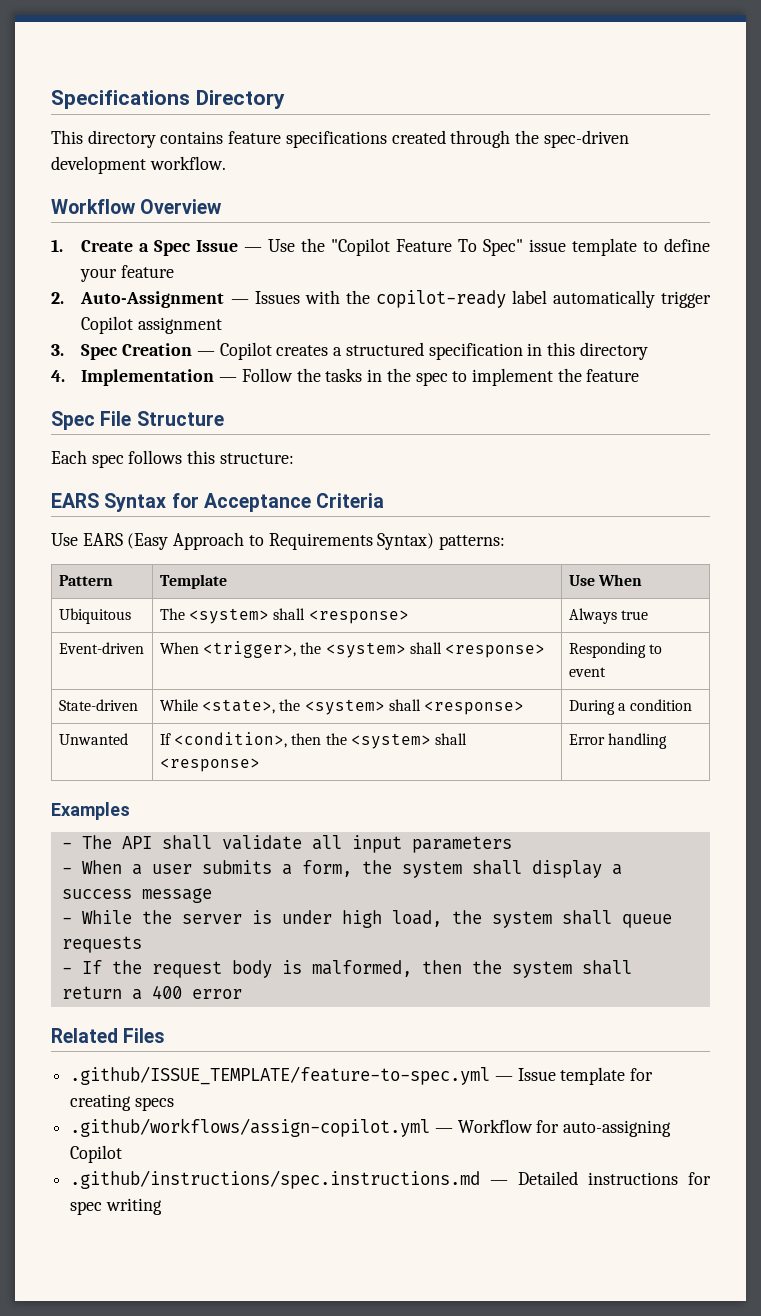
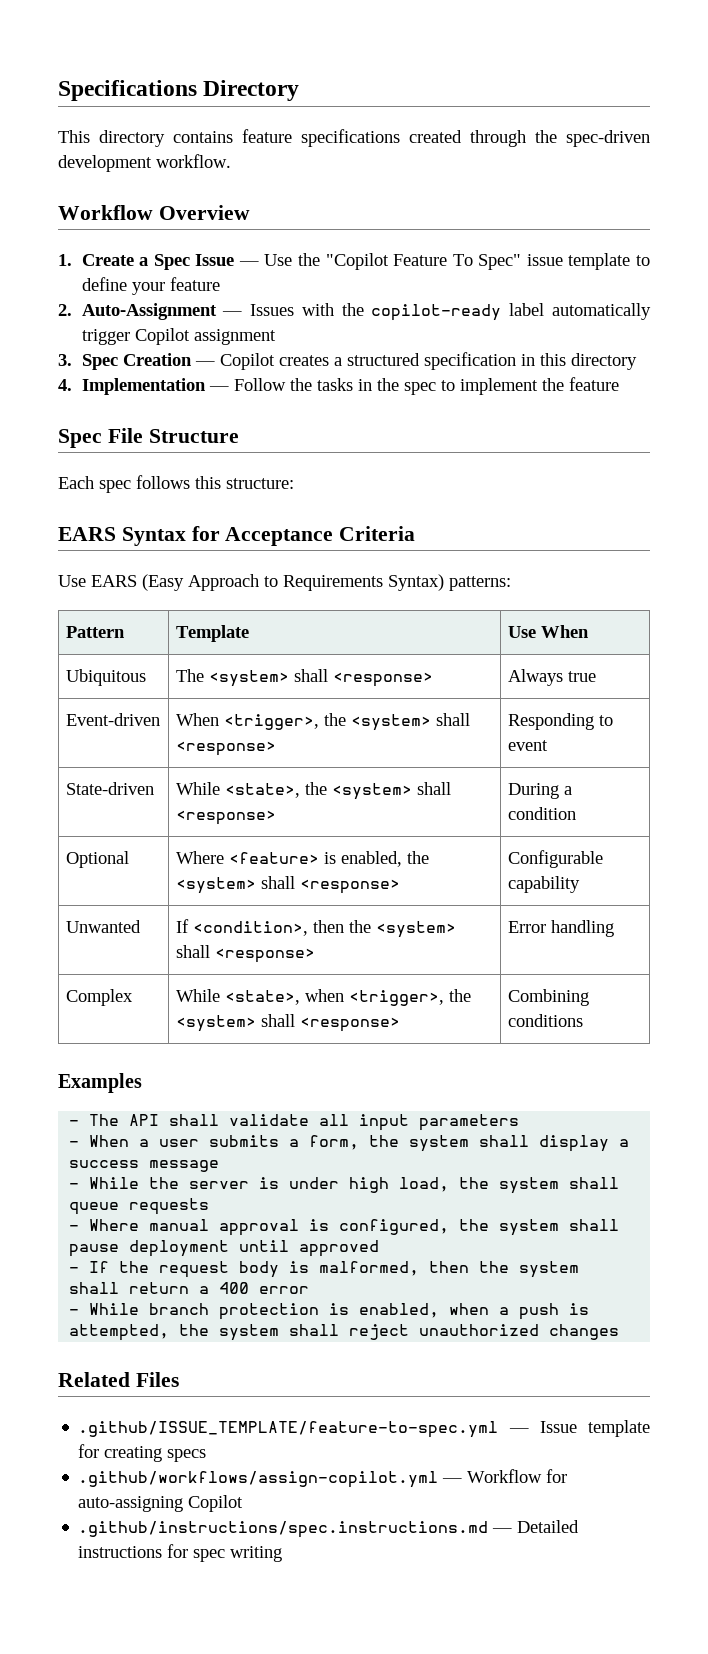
+ Optional | Where <feature> is enabled, the <system> shall <response> | Configurable capability
+ Complex | While <state>, when <trigger>, the <system> shall <response> | Combining conditions
+ - Where manual approval is configured, the system shall pause deployment until approved
+ - While branch protection is enabled, when a push is attempted, the system shall reject unauthorized changes

